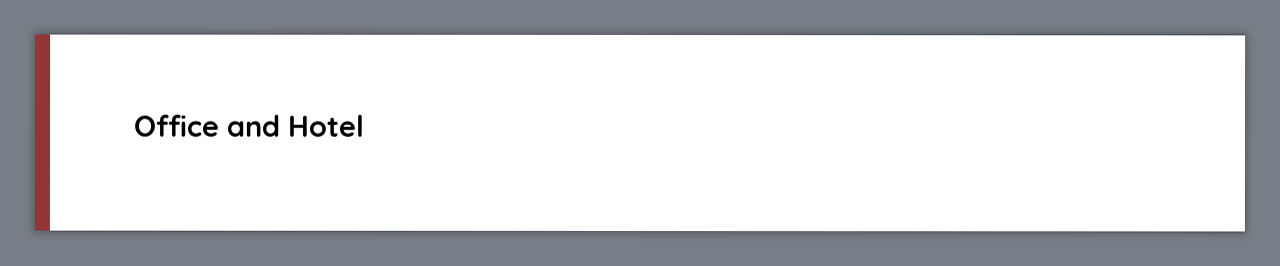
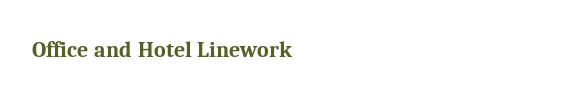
- Office and Hotel
+ Office and Hotel Linework

